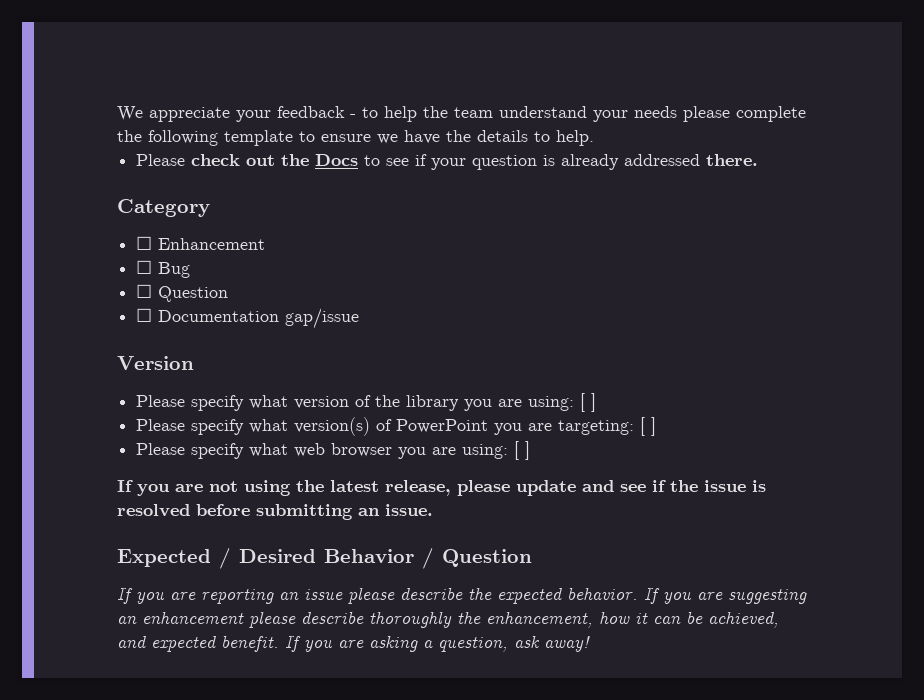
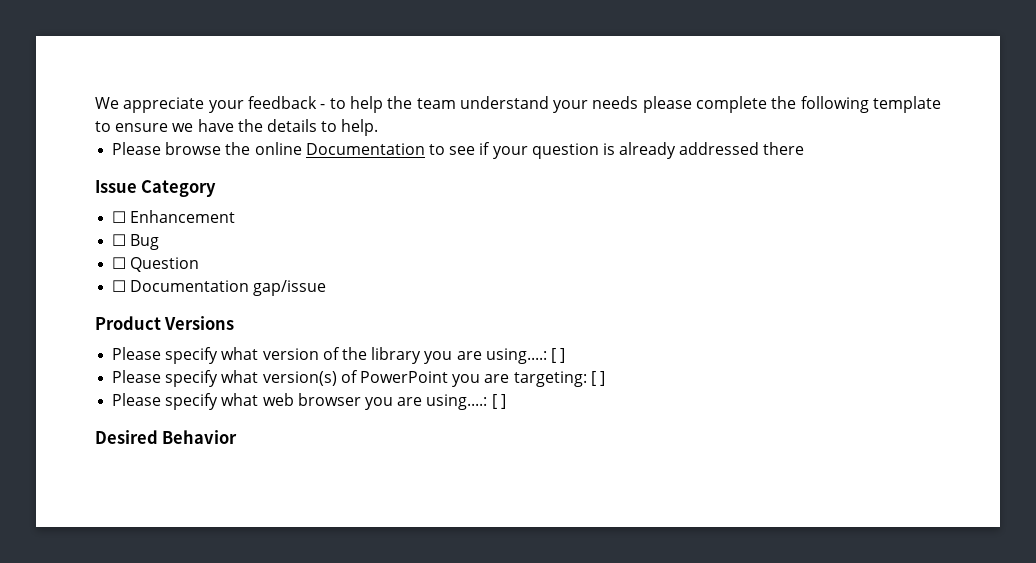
- Please check out the Docs to see if your question is already addressed there.
- Category
+ Please browse the online Documentation to see if your question is already addressed there
+ Issue Category
- Version
+ Product Versions
- Please specify what version of the library you are using: [ ]
+ Please specify what version of the library you are using....: [ ]
- Please specify what web browser you are using: [ ]
- If you are not using the latest release, please update and see if the issue is resolved before submitting an issue.
- Expected / Desired Behavior / Question
- If you are reporting an issue please describe the expected behavior. If you are suggesting an enhancement please describe thoroughly the enhancement, how it can be achieved, and expected benefit. If you are asking a question, ask away!
+ Please specify what web browser you are using....: [ ]
+ Desired Behavior

